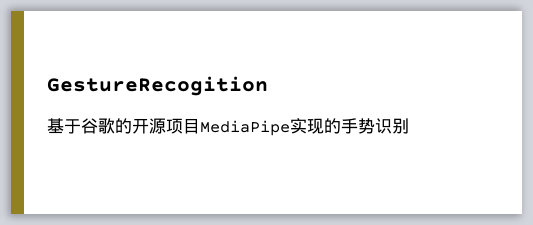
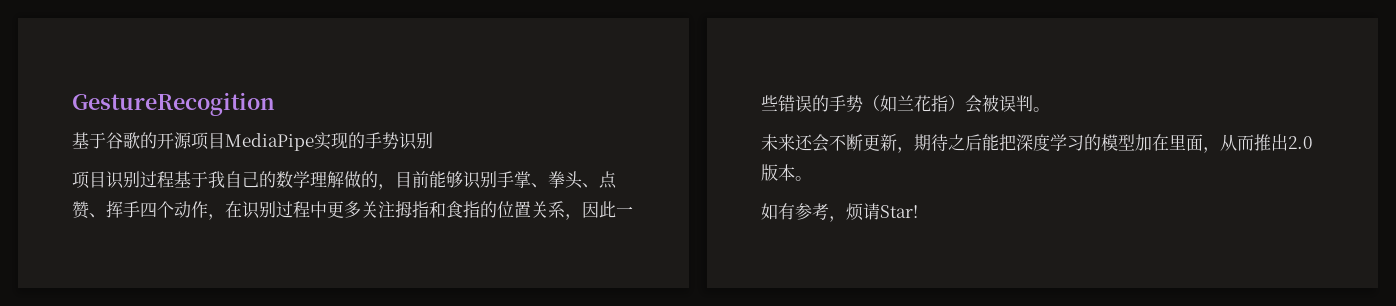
+ 项目识别过程基于我自己的数学理解做的，目前能够识别手掌、拳头、点赞、挥手四个动作，在识别过程中更多关注拇指和食指的位置关系，因此一些错误的手势（如兰花指）会被误判。
+ 未来还会不断更新，期待之后能把深度学习的模型加在里面，从而推出2.0版本。
+ 如有参考，烦请Star!

